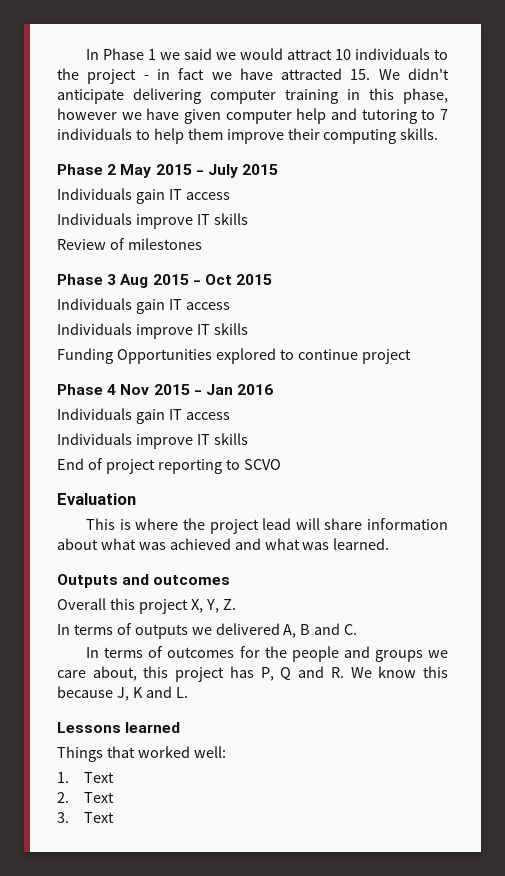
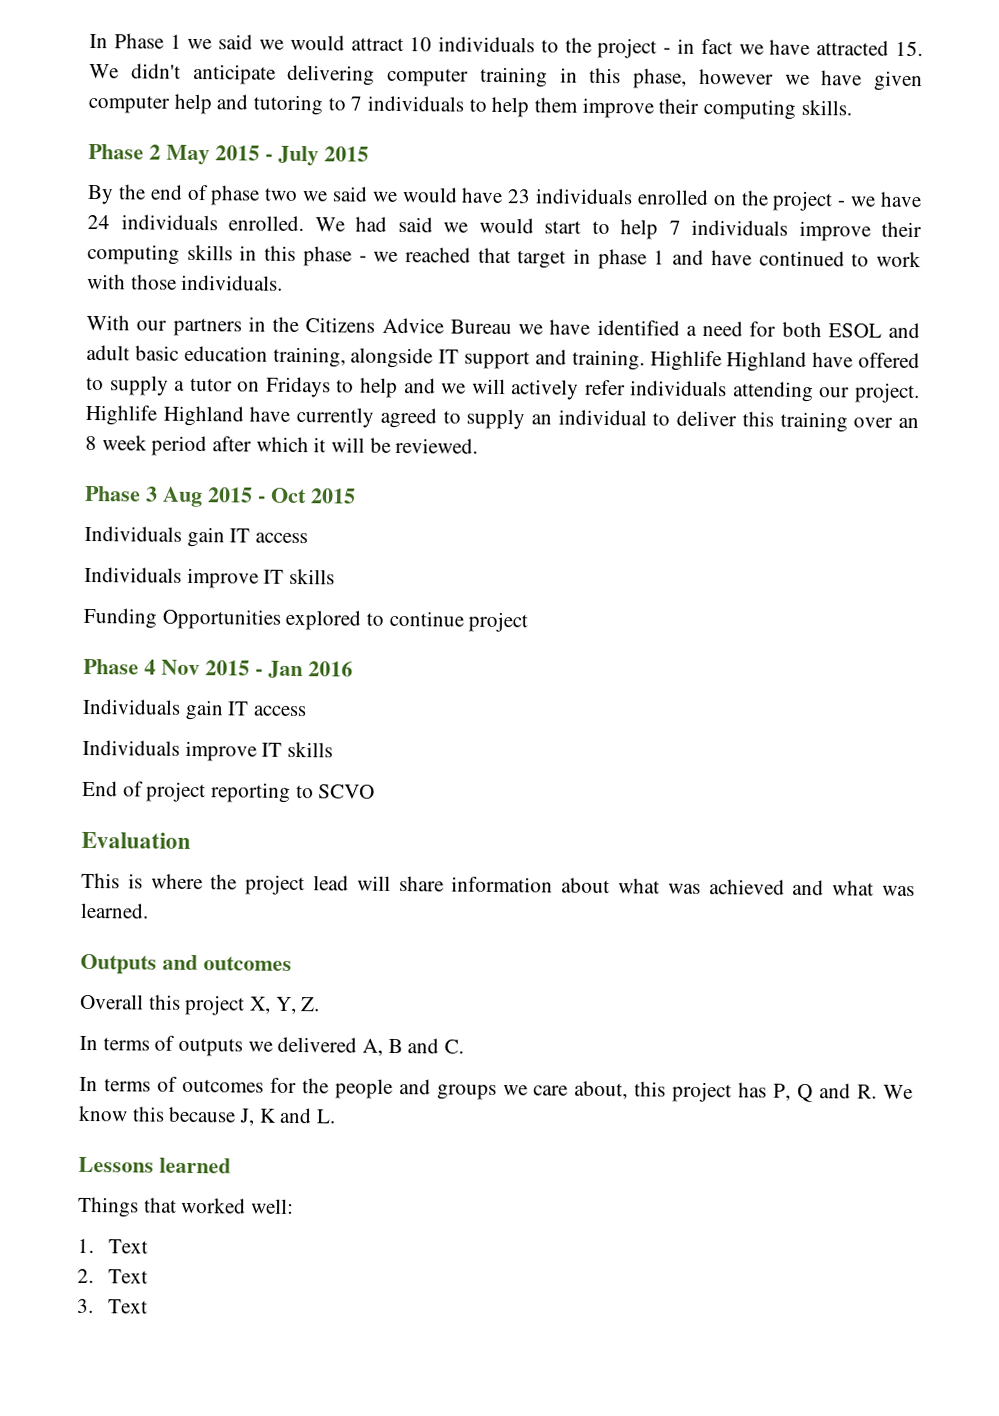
  Phase 2 May 2015 - July 2015
- Individuals gain IT access
- Individuals improve IT skills
- Review of milestones
+ By the end of phase two we said we would have 23 individuals enrolled on the project - we have 24 individuals enrolled. We had said we would start to help 7 individuals improve their computing skills in this phase - we reached that target in phase 1 and have continued to work with those individuals.
+ With our partners in the Citizens Advice Bureau we have identified a need for both ESOL and adult basic education training, alongside IT support and training. Highlife Highland have offered to supply a tutor on Fridays to help and we will actively refer individuals attending our project. Highlife Highland have currently agreed to supply an individual to deliver this training over an 8 week period after which it will be reviewed.

